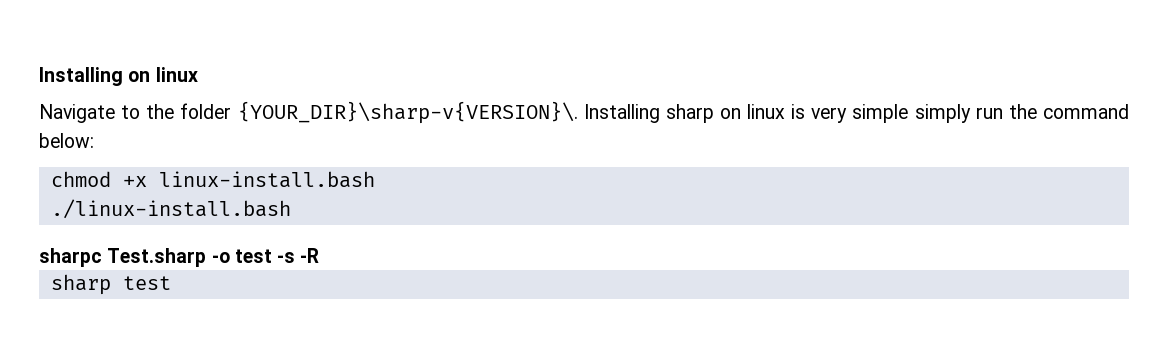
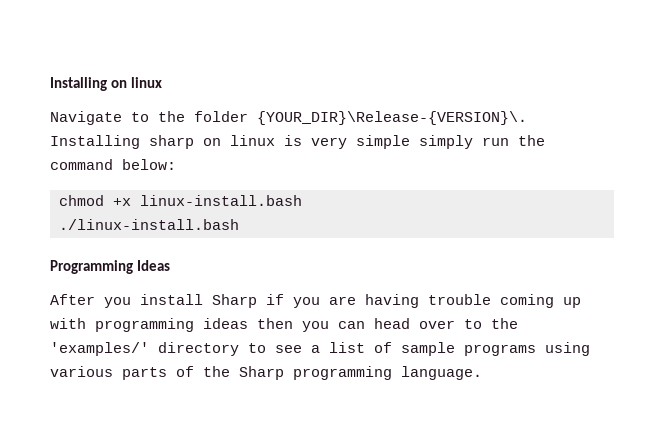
- Navigate to the folder {YOUR_DIR}\sharp-v{VERSION}\.
+ Navigate to the folder {YOUR_DIR}\Release-{VERSION}\.
- sharpc Test.sharp -o test -s -R
- sharp test
+ Programming Ideas
+ After you install Sharp if you are having trouble coming up with programming ideas then you can head over to the 'examples/' directory to see a list of sample programs using various parts of the Sharp programming language.

